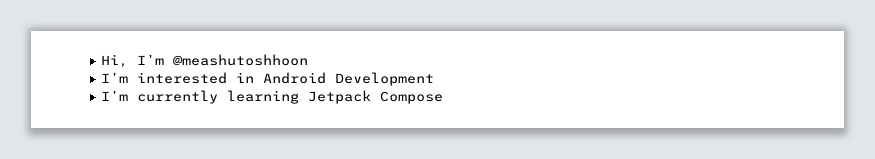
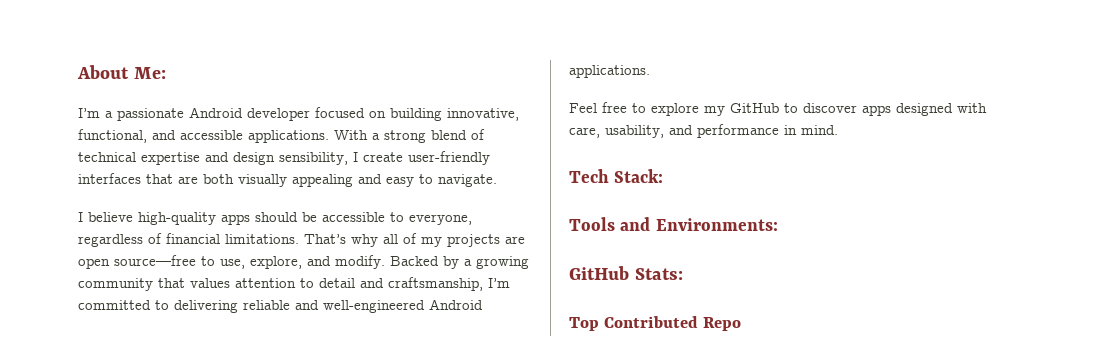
- Hi, I’m @meashutoshhoon
- I’m interested in Android Development
- I’m currently learning Jetpack Compose
+ About Me:
+ I’m a passionate Android developer focused on building innovative, functional, and accessible applications. With a strong blend of technical expertise and design sensibility, I create user-friendly interfaces that are both visually appealing and easy to navigate.
+ I believe high-quality apps should be accessible to everyone, regardless of financial limitations. That’s why all of my projects are open source—free to use, explore, and modify. Backed by a growing community that values attention to detail and craftsmanship, I’m committed to delivering reliable and well-engineered Android applications.
+ Feel free to explore my GitHub to discover apps designed with care, usability, and performance in mind.
+ Tech Stack:
+ Tools and Environments:
+ GitHub Stats:
+ Top Contributed Repo

